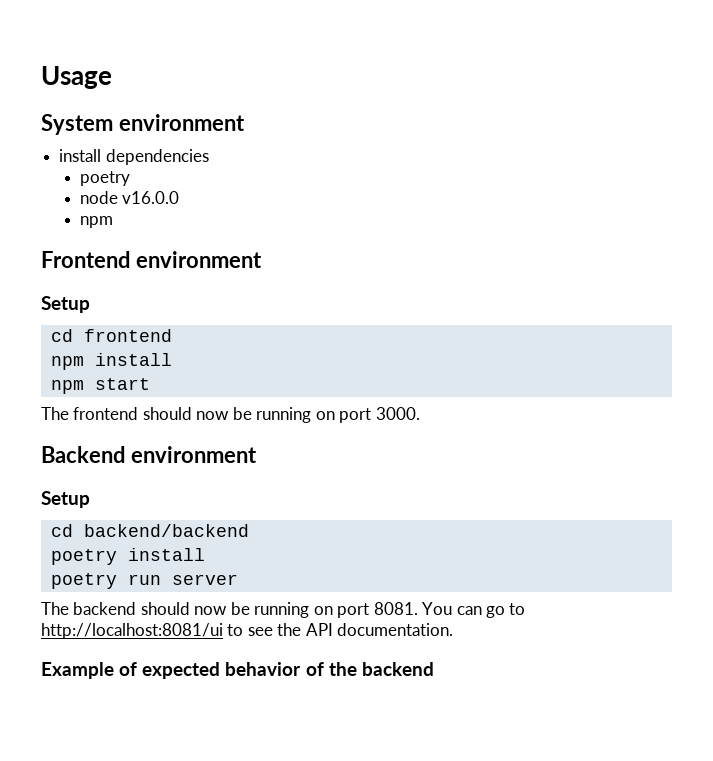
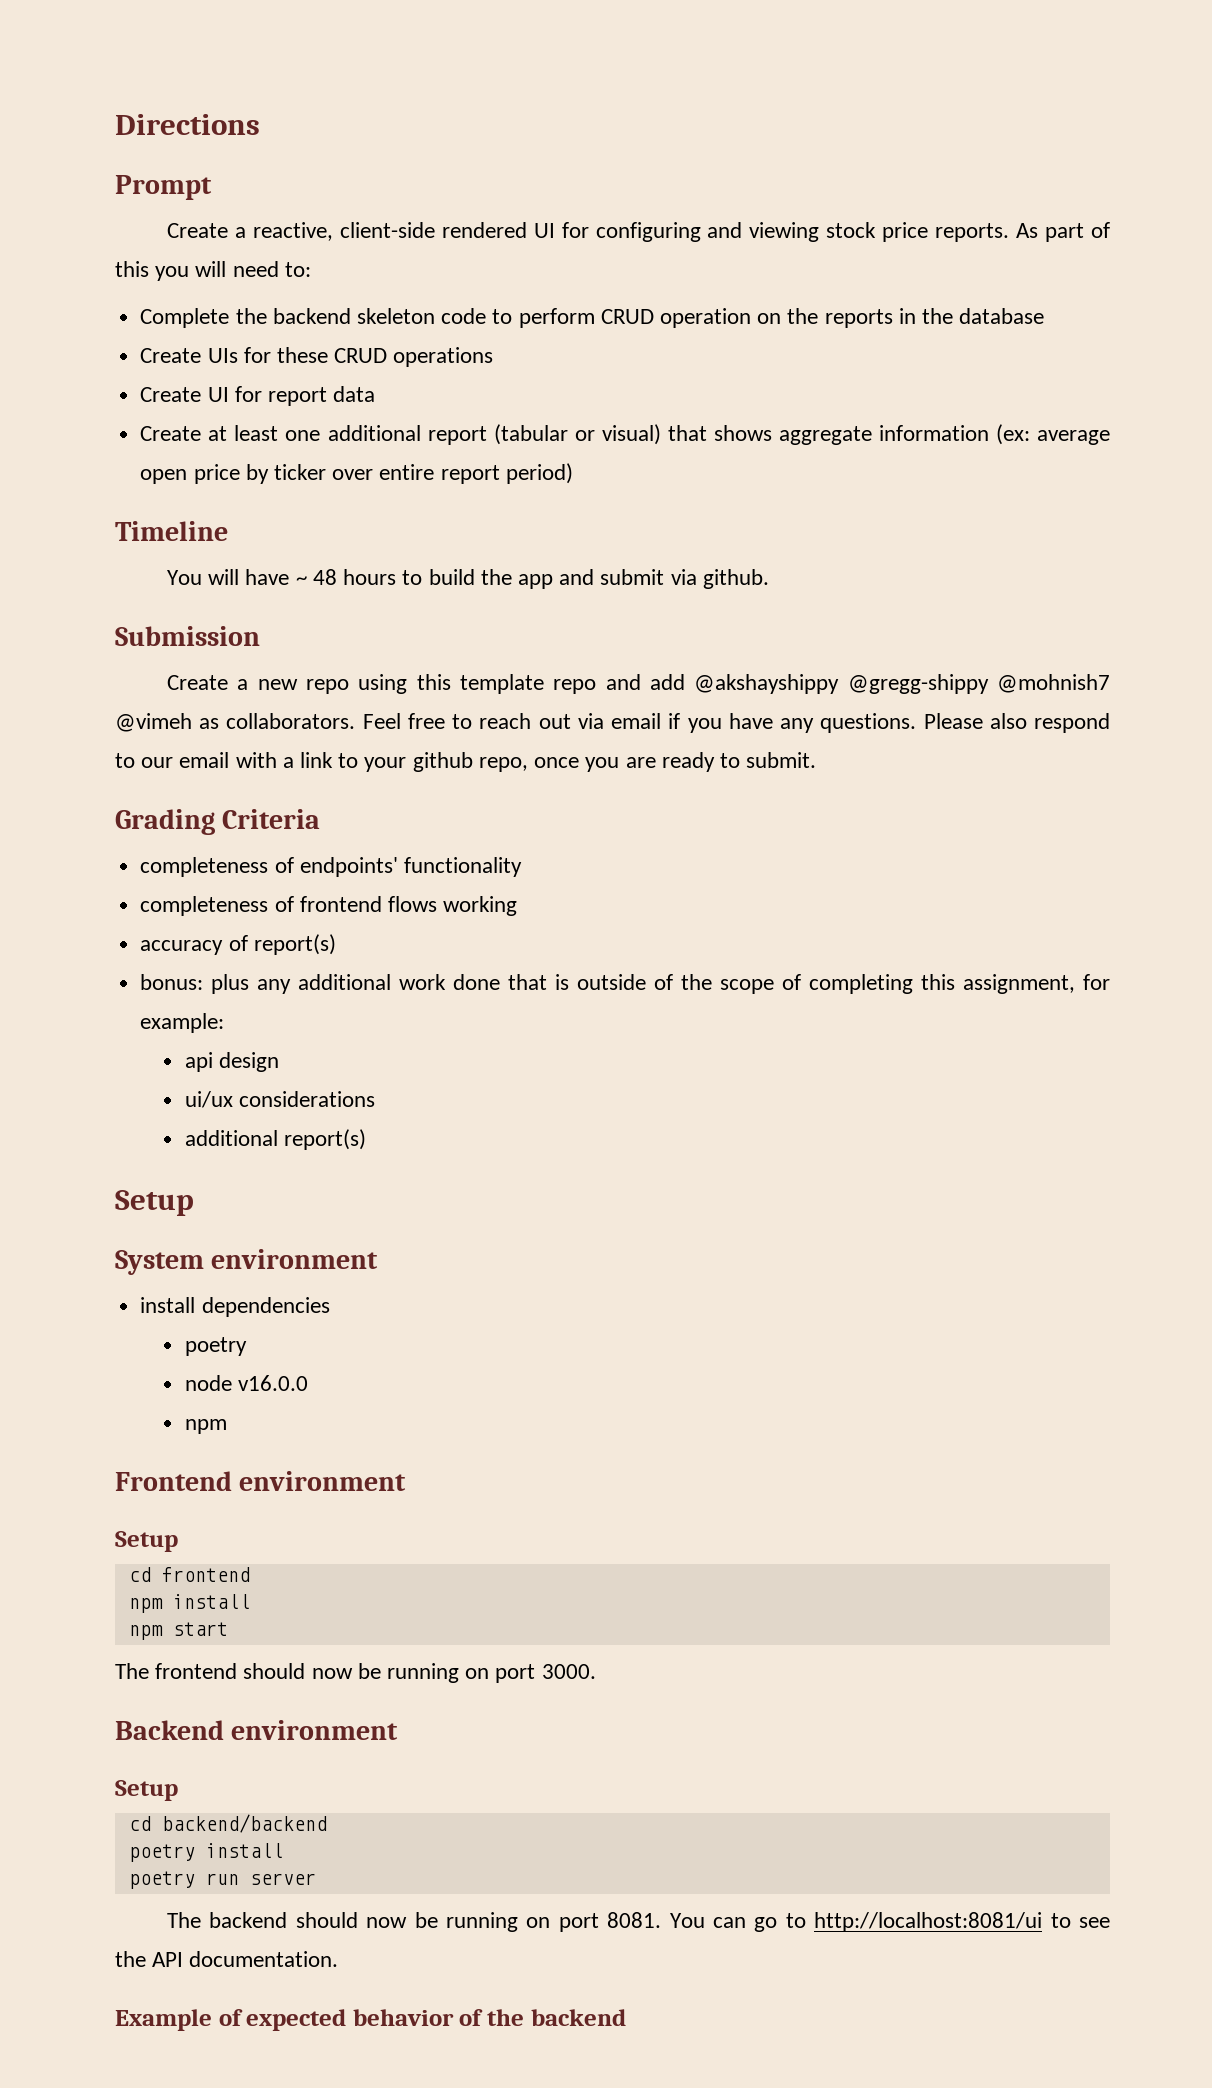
- Usage
+ Directions
+ Prompt
+ Create a reactive, client-side rendered UI for configuring and viewing stock price reports. As part of this you will need to:
+ Complete the backend skeleton code to perform CRUD operation on the reports in the database
+ Create UIs for these CRUD operations
+ Create UI for report data
+ Create at least one additional report (tabular or visual) that shows aggregate information (ex: average open price by ticker over entire report period)
+ Timeline
+ You will have ~ 48 hours to build the app and submit via github.
+ Submission
+ Create a new repo using this template repo and add @akshayshippy @gregg-shippy @mohnish7 @vimeh as collaborators. Feel free to reach out via email if you have any questions. Please also respond to our email with a link to your github repo, once you are ready to submit.
+ Grading Criteria
+ completeness of endpoints' functionality
+ completeness of frontend flows working
+ accuracy of report(s)
+ bonus: plus any additional work done that is outside of the scope of completing this assignment, for example:
+ api design
+ ui/ux considerations
+ additional report(s)
+ Setup

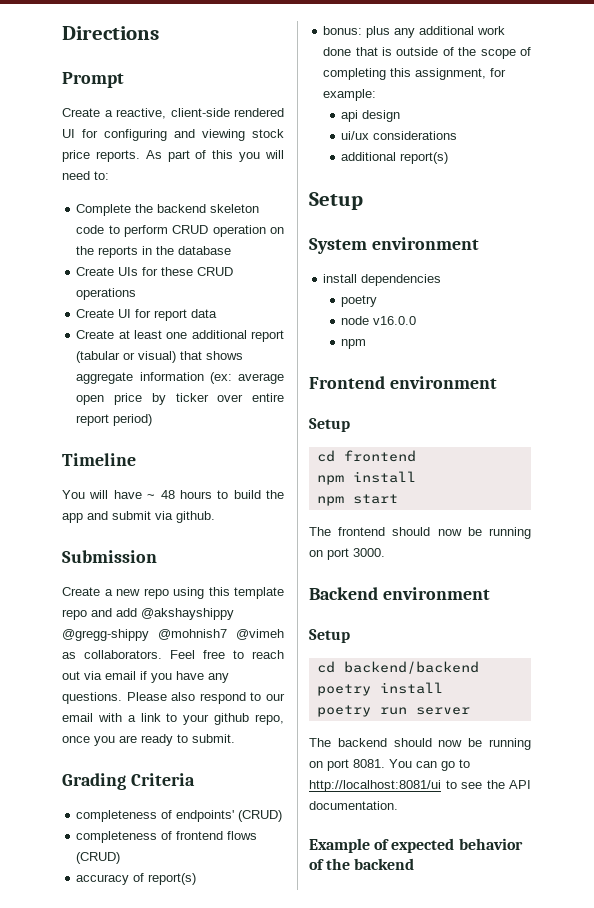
- completeness of endpoints' functionality
+ completeness of endpoints' (CRUD)
- completeness of frontend flows working
+ completeness of frontend flows (CRUD)

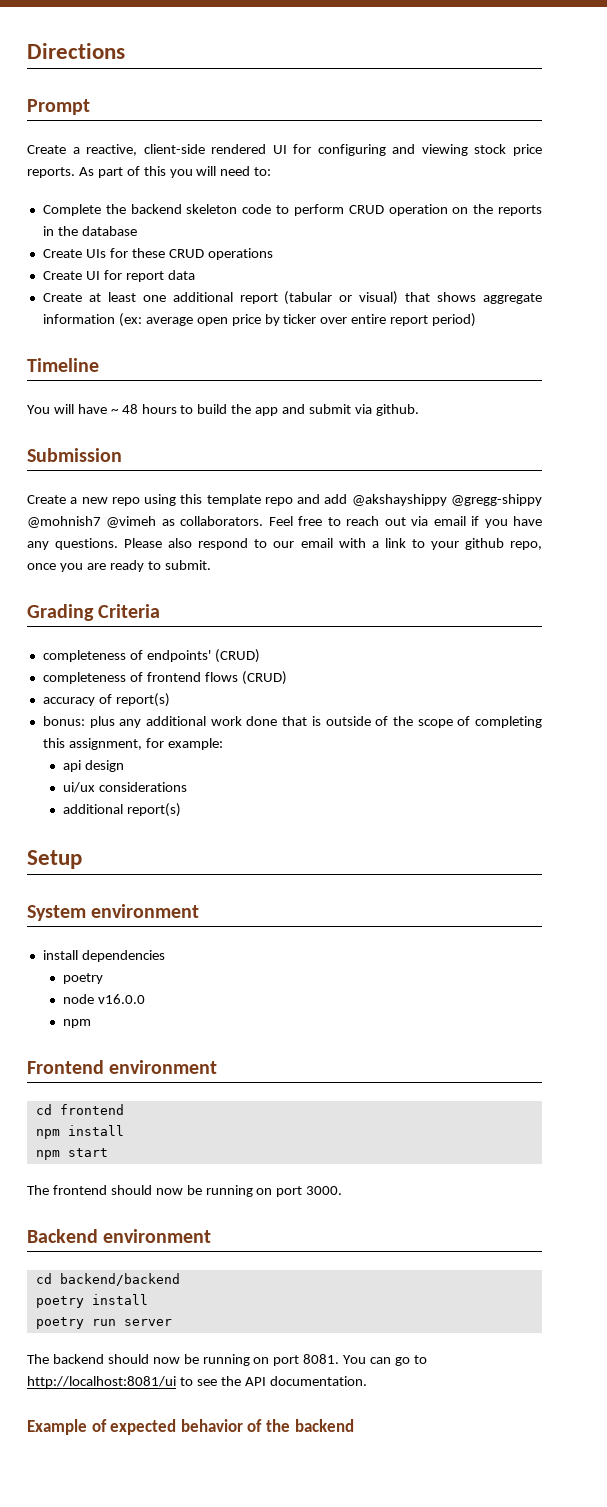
  Frontend environment
- Setup
  Backend environment
- Setup

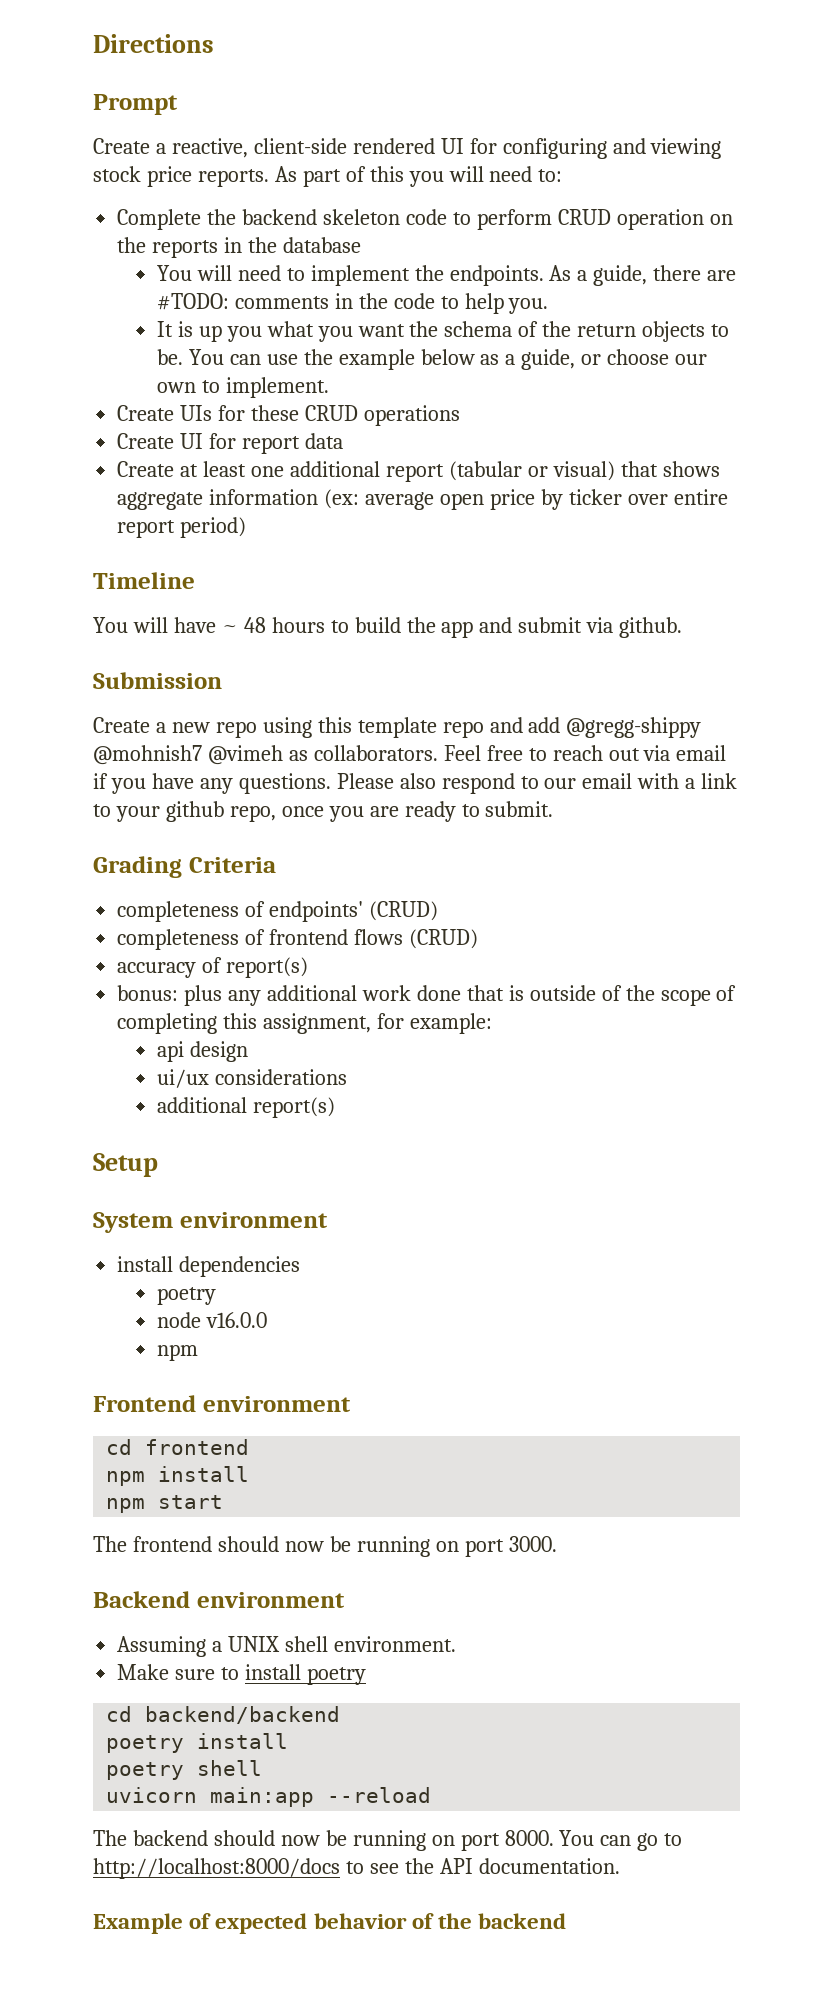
+ You will need to implement the endpoints. As a guide, there are #TODO: comments in the code to help you.
+ It is up you what you want the schema of the return objects to be. You can use the example below as a guide, or choose our own to implement.
- Create a new repo using this template repo and add @akshayshippy @gregg-shippy @mohnish7 @vimeh as collaborators.
+ Create a new repo using this template repo and add @gregg-shippy @mohnish7 @vimeh as collaborators.
+ Assuming a UNIX shell environment.
+ Make sure to install poetry
- poetry run server
+ poetry shell
+ uvicorn main:app --reload
- The backend should now be running on port 8081.
+ The backend should now be running on port 8000.
- You can go to http://localhost:8081/ui to see the API documentation.
+ You can go to http://localhost:8000/docs to see the API documentation.

